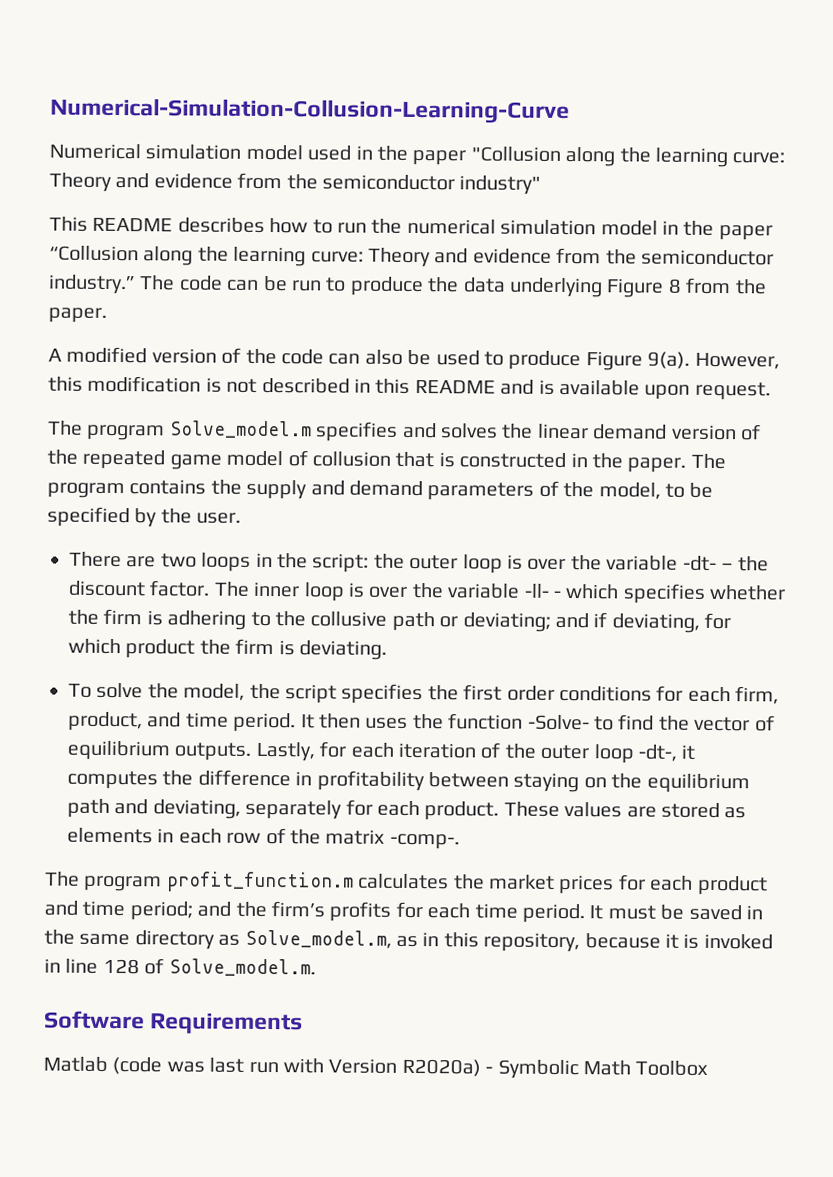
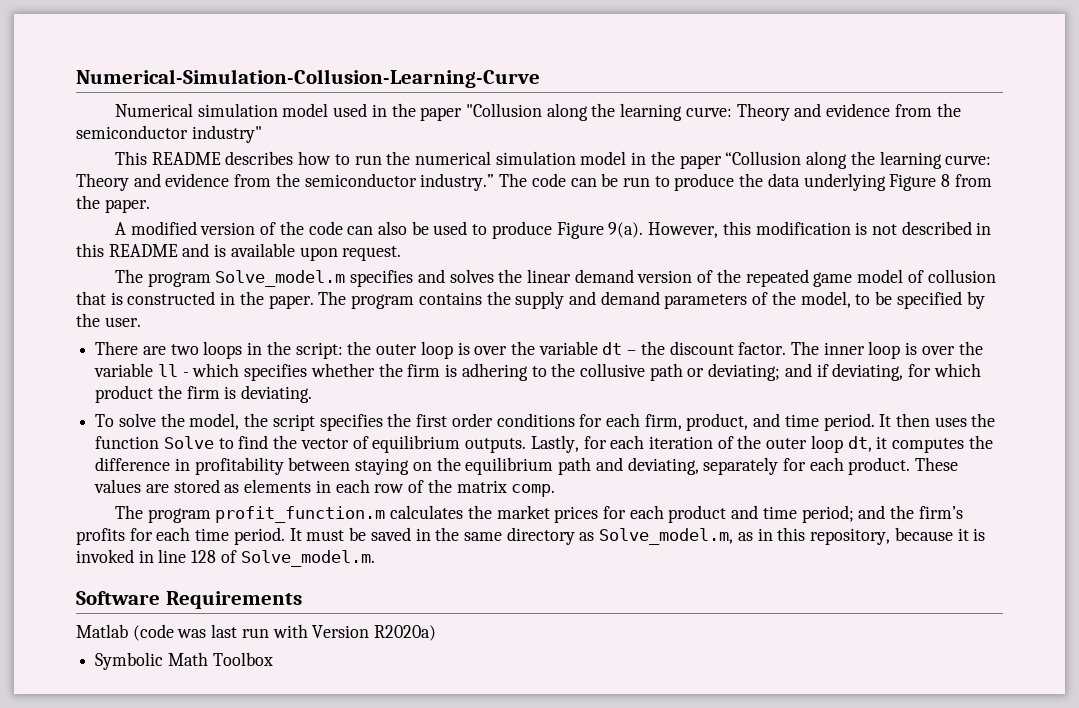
- There are two loops in the script: the outer loop is over the variable -dt- – the discount factor.
+ There are two loops in the script: the outer loop is over the variable dt – the discount factor.
- The inner loop is over the variable -ll- - which specifies whether the firm is adhering to the collusive path or deviating; and if deviating, for which product the firm is deviating.
+ The inner loop is over the variable ll - which specifies whether the firm is adhering to the collusive path or deviating; and if deviating, for which product the firm is deviating.
- It then uses the function -Solve- to find the vector of equilibrium outputs.
+ It then uses the function Solve to find the vector of equilibrium outputs.
- Lastly, for each iteration of the outer loop -dt-, it computes the difference in profitability between staying on the equilibrium path and deviating, separately for each product.
+ Lastly, for each iteration of the outer loop dt, it computes the difference in profitability between staying on the equilibrium path and deviating, separately for each product.
- These values are stored as elements in each row of the matrix -comp-.
+ These values are stored as elements in each row of the matrix comp.
- Matlab (code was last run with Version R2020a) - Symbolic Math Toolbox
+ Matlab (code was last run with Version R2020a)
+ Symbolic Math Toolbox

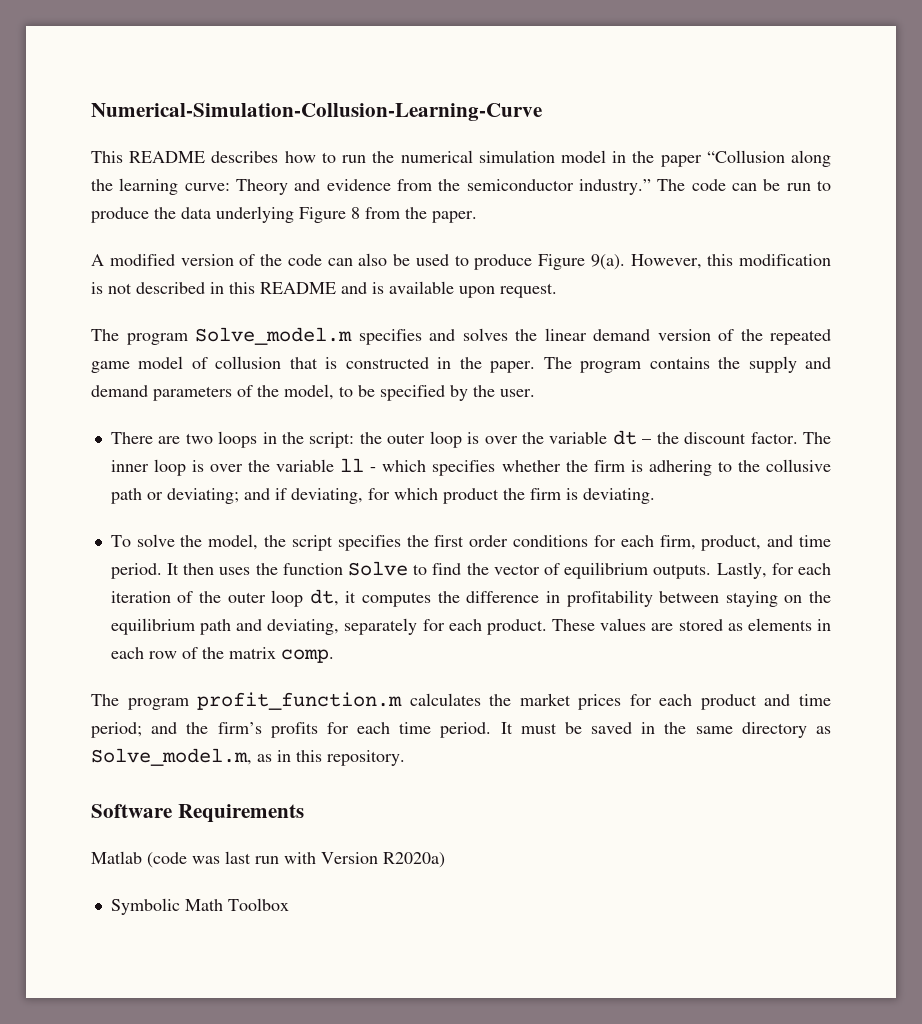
- Numerical simulation model used in the paper "Collusion along the learning curve: Theory and evidence from the semiconductor industry"
- It must be saved in the same directory as Solve_model.m, as in this repository, because it is invoked in line 128 of Solve_model.m.
+ It must be saved in the same directory as Solve_model.m, as in this repository.

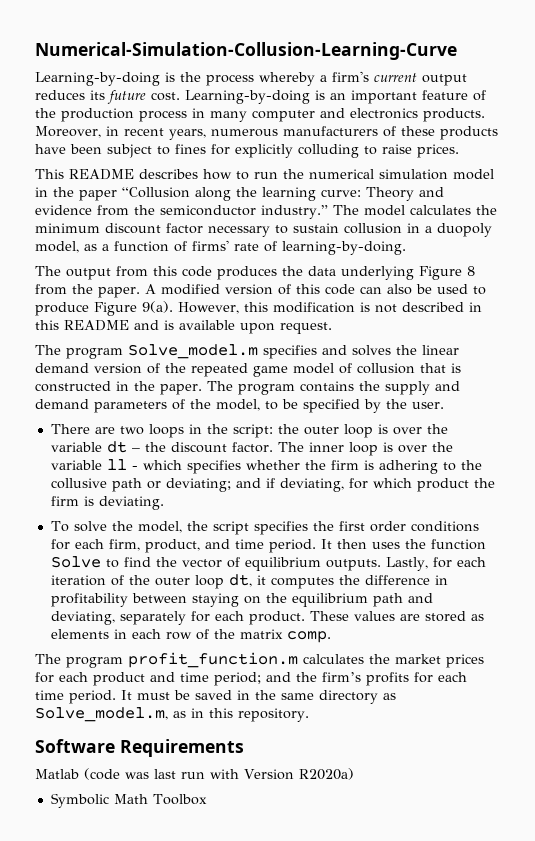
+ Learning-by-doing is the process whereby a firm's current output reduces its future cost. Learning-by-doing is an important feature of the production process in many computer and electronics products. Moreover, in recent years, numerous manufacturers of these products have been subject to fines for explicitly colluding to raise prices.
- The code can be run to produce the data underlying Figure 8 from the paper.
- A modified version of the code can also be used to produce Figure 9(a).
+ The model calculates the minimum discount factor necessary to sustain collusion in a duopoly model, as a function of firms' rate of learning-by-doing.
+ The output from this code produces the data underlying Figure 8 from the paper. A modified version of this code can also be used to produce Figure 9(a).

